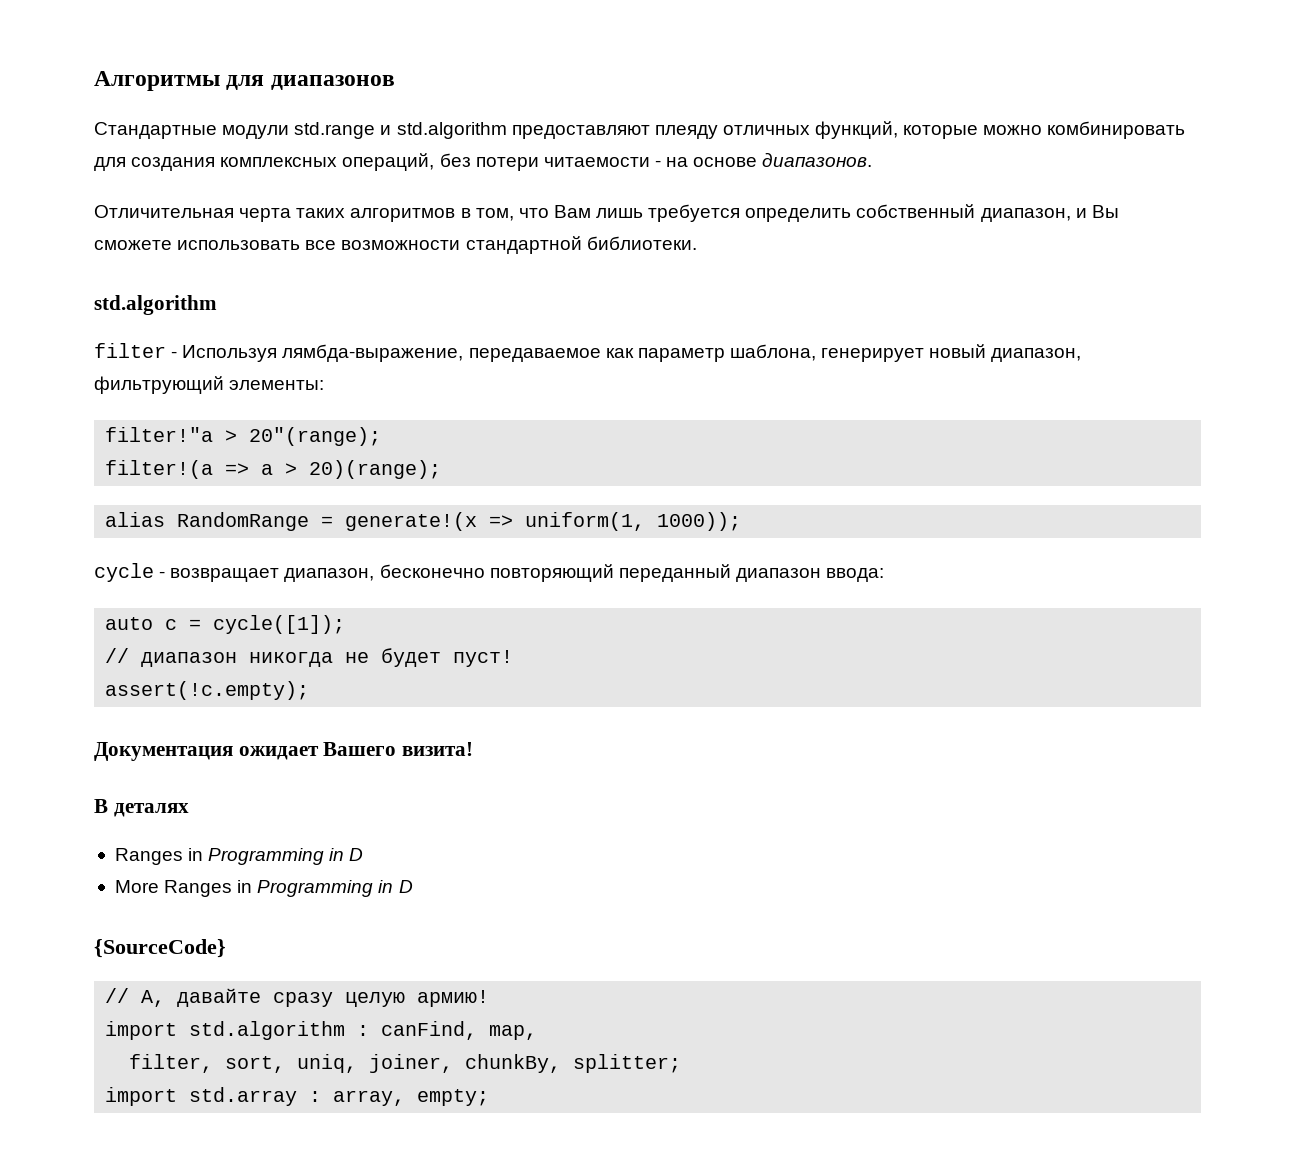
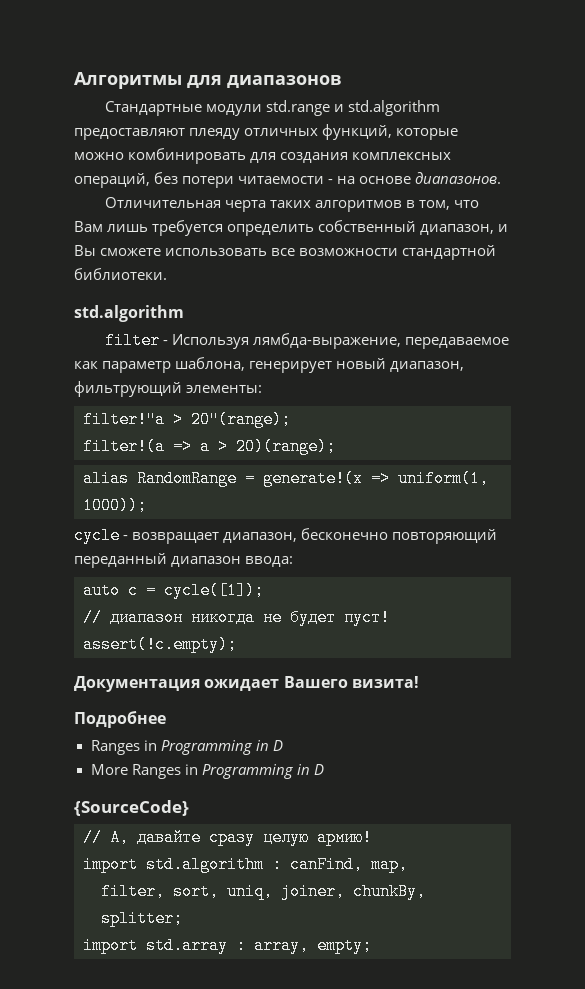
- В деталях
+ Подробнее

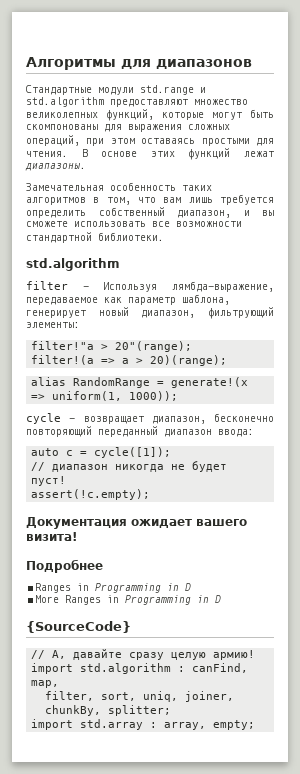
- Стандартные модули std.range и std.algorithm предоставляют плеяду отличных функций, которые можно комбинировать для создания комплексных операций, без потери читаемости - на основе диапазонов.
- Отличительная черта таких алгоритмов в том, что Вам лишь требуется определить собственный диапазон, и Вы сможете использовать все возможности стандартной библиотеки.
+ Стандартные модули std.range и std.algorithm предоставляют множество великолепных функций, которые могут быть скомпонованы для выражения сложных операций, при этом оставаясь простыми для чтения. В основе этих функций лежат диапазоны.
+ Замечательная особенность таких алгоритмов в том, что вам лишь требуется определить собственный диапазон, и вы сможете использовать все возможности стандартной библиотеки.
- Документация ожидает Вашего визита!
+ Документация ожидает вашего визита!

